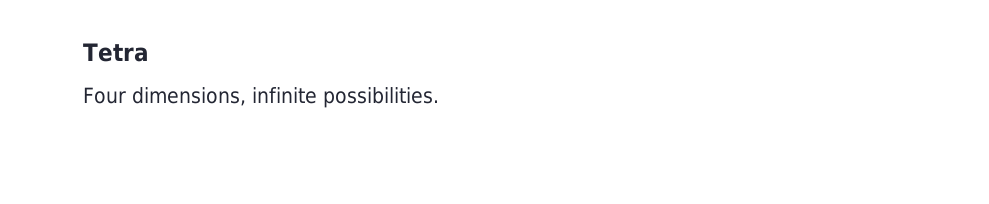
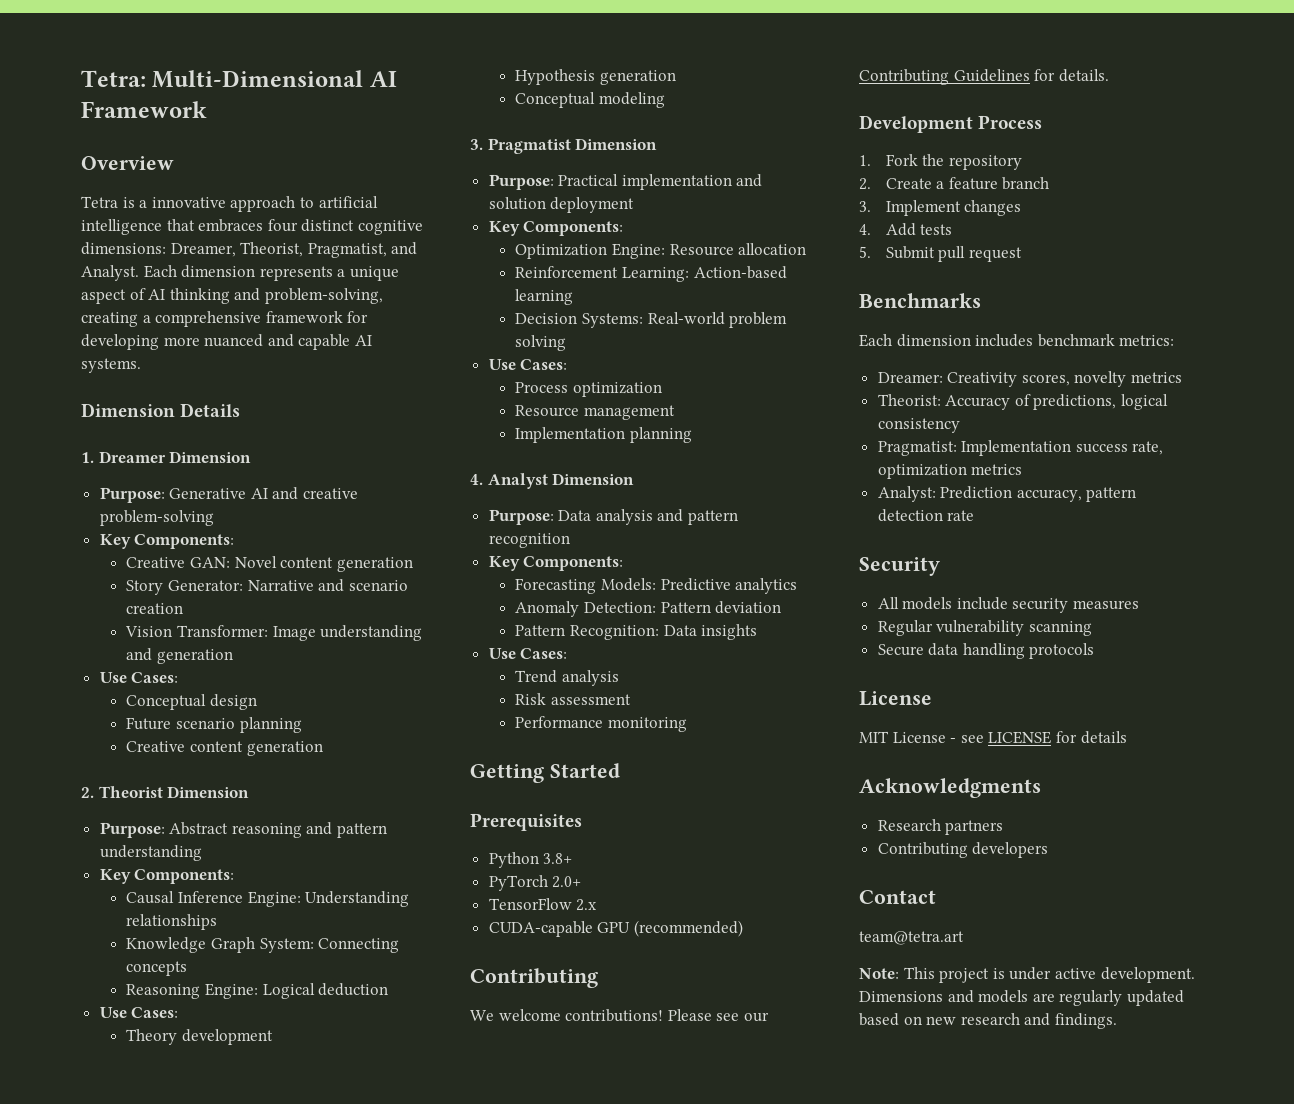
- Tetra
- Four dimensions, infinite possibilities.
+ Tetra: Multi-Dimensional AI Framework
+ Overview
+ Tetra is a innovative approach to artificial intelligence that embraces four distinct cognitive dimensions: Dreamer, Theorist, Pragmatist, and Analyst. Each dimension represents a unique aspect of AI thinking and problem-solving, creating a comprehensive framework for developing more nuanced and capable AI systems.
+ Dimension Details
+ 1. Dreamer Dimension
+ Purpose: Generative AI and creative problem-solving
+ Key Components:
+ Creative GAN: Novel content generation
+ Story Generator: Narrative and scenario creation
+ Vision Transformer: Image understanding and generation
+ Use Cases:
+ Conceptual design
+ Future scenario planning
+ Creative content generation
+ 2. Theorist Dimension
+ Purpose: Abstract reasoning and pattern understanding
+ Key Components:
+ Causal Inference Engine: Understanding relationships
+ Knowledge Graph System: Connecting concepts
+ Reasoning Engine: Logical deduction
+ Use Cases:
+ Theory development
+ Hypothesis generation
+ Conceptual modeling
+ 3. Pragmatist Dimension
+ Purpose: Practical implementation and solution deployment
+ Key Components:
+ Optimization Engine: Resource allocation
+ Reinforcement Learning: Action-based learning
+ Decision Systems: Real-world problem solving
+ Use Cases:
+ Process optimization
+ Resource management
+ Implementation planning
+ 4. Analyst Dimension
+ Purpose: Data analysis and pattern recognition
+ Key Components:
+ Forecasting Models: Predictive analytics
+ Anomaly Detection: Pattern deviation
+ Pattern Recognition: Data insights
+ Use Cases:
+ Trend analysis
+ Risk assessment
+ Performance monitoring
+ Getting Started
+ Prerequisites
+ Python 3.8+
+ PyTorch 2.0+
+ TensorFlow 2.x
+ CUDA-capable GPU (recommended)
+ Contributing
+ We welcome contributions! Please see our Contributing Guidelines for details.
+ Development Process
+ 1. Fork the repository
+ 2. Create a feature branch
+ 3. Implement changes
+ 4. Add tests
+ 5. Submit pull request
+ Benchmarks
+ Each dimension includes benchmark metrics:
+ Dreamer: Creativity scores, novelty metrics
+ Theorist: Accuracy of predictions, logical consistency
+ Pragmatist: Implementation success rate, optimization metrics
+ Analyst: Prediction accuracy, pattern detection rate
+ Security
+ All models include security measures
+ Regular vulnerability scanning
+ Secure data handling protocols
+ License
+ MIT License - see LICENSE for details
+ Acknowledgments
+ Research partners
+ Contributing developers
+ Contact
+ team@tetra.art
+ Note: This project is under active development. Dimensions and models are regularly updated based on new research and findings.

